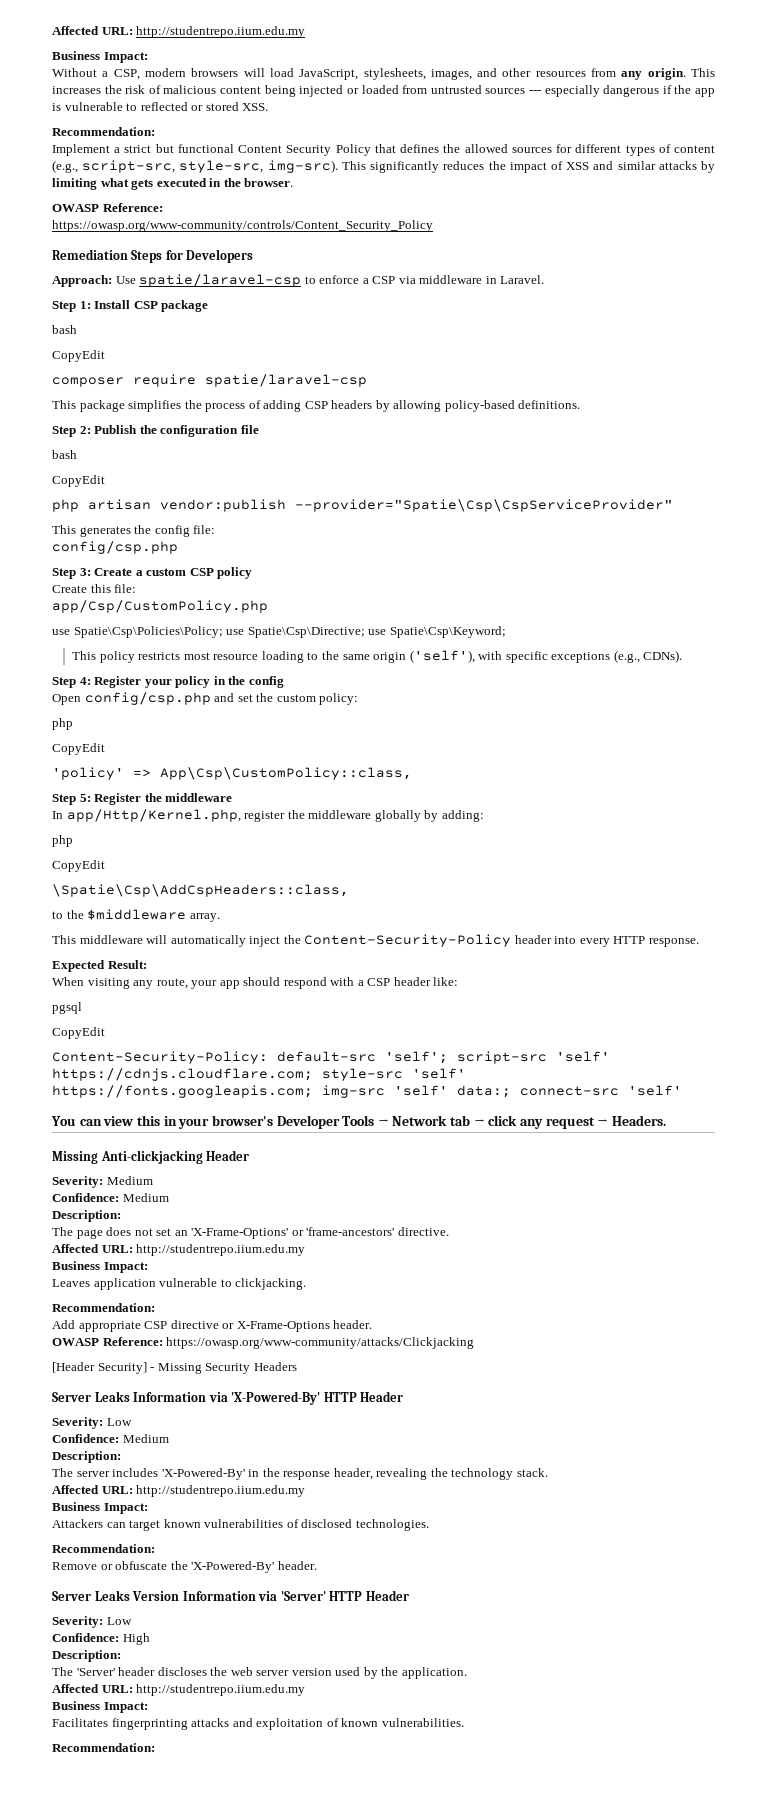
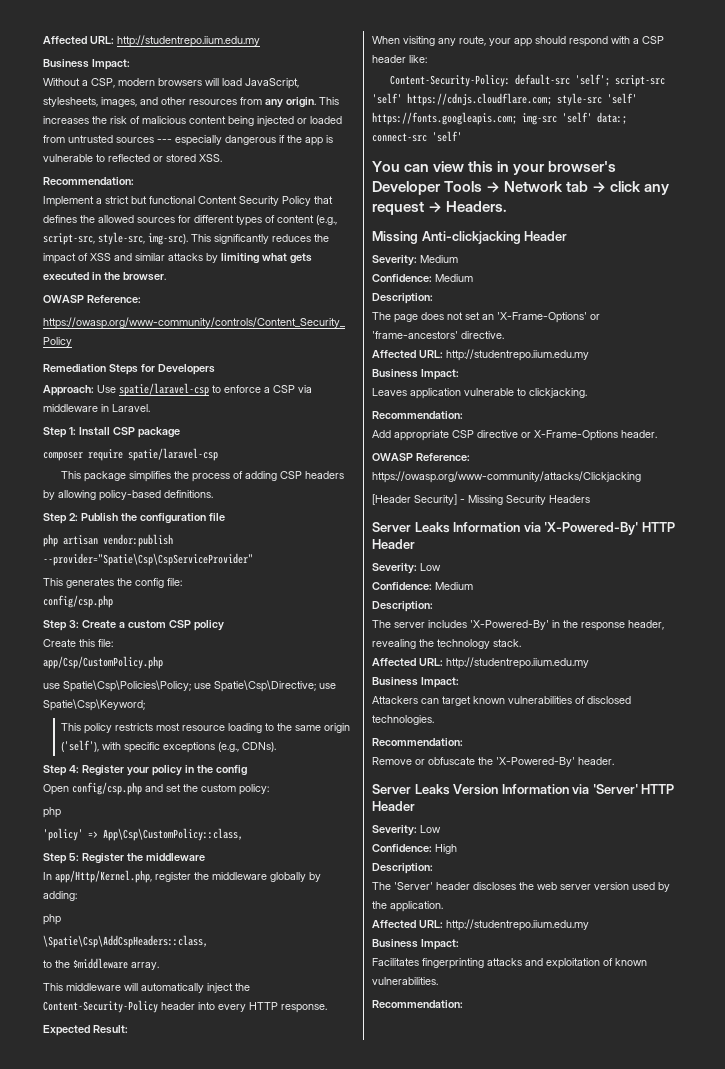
  Step 1: Install CSP package
- bash
- CopyEdit
  Step 2: Publish the configuration file
- bash
- CopyEdit
  Open config/csp.php and set the custom policy:
  php
- CopyEdit
  In app/Http/Kernel.php, register the middleware globally by adding:
  php
- CopyEdit
- pgsql
- CopyEdit

